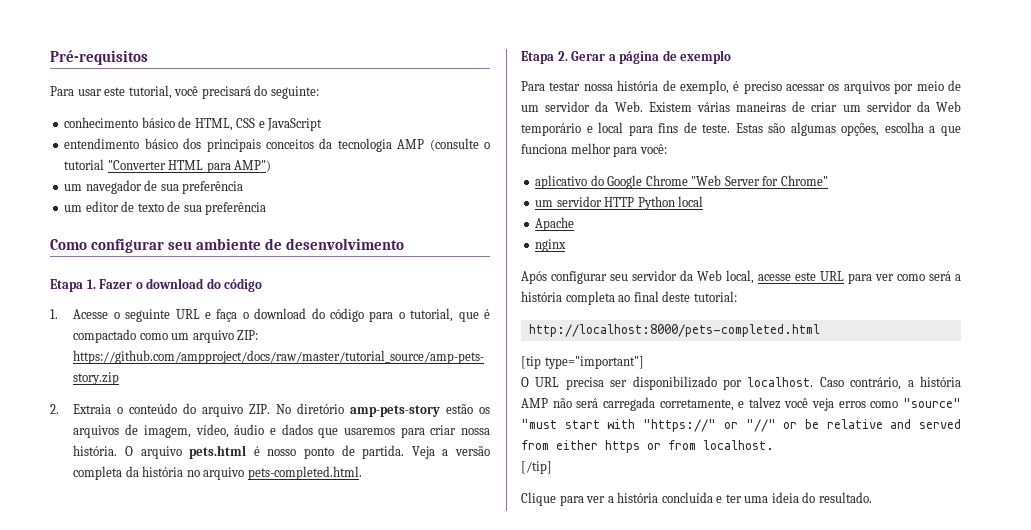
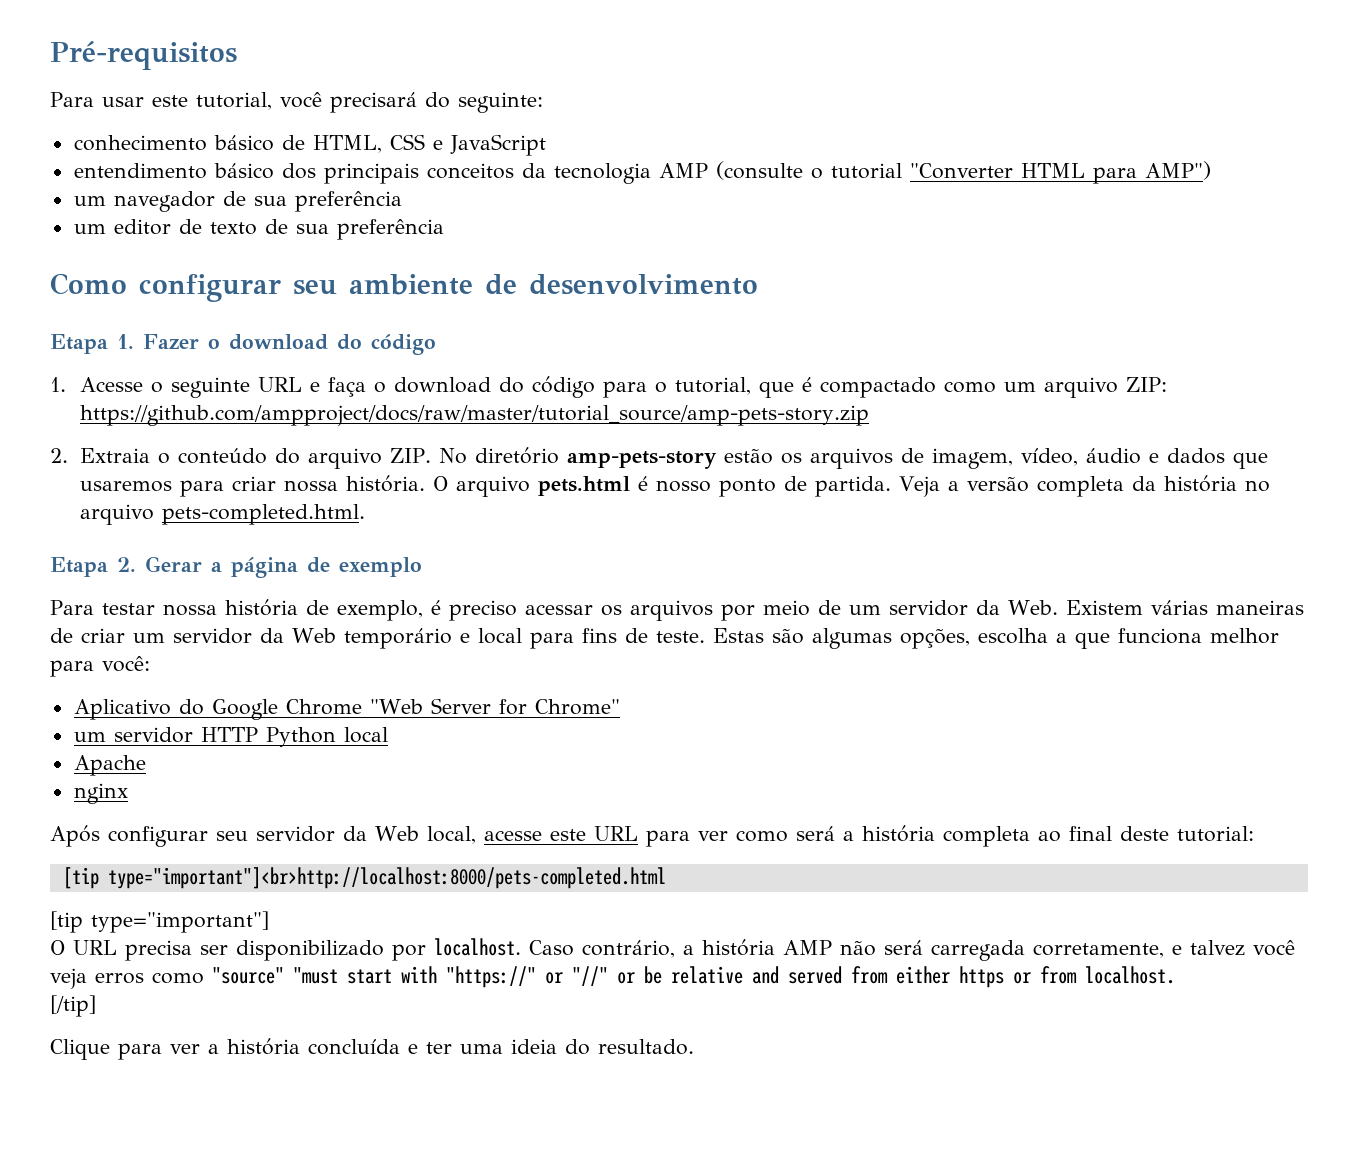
- aplicativo do Google Chrome "Web Server for Chrome"
+ Aplicativo do Google Chrome "Web Server for Chrome"
- http://localhost:8000/pets-completed.html
+ [tip type="important"]<br>http://localhost:8000/pets-completed.html

